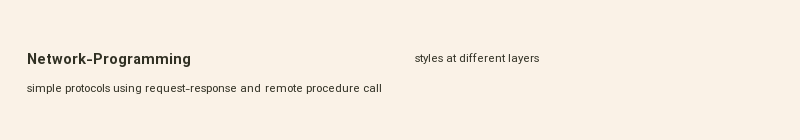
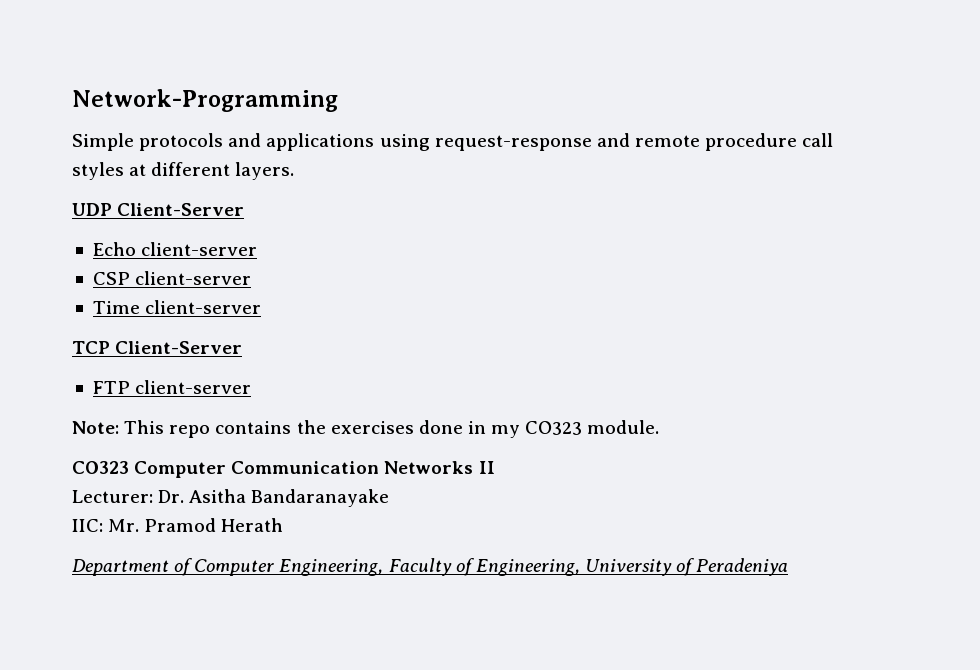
- simple protocols using request-response and remote procedure call styles at different layers
+ Simple protocols and applications using request-response and remote procedure call styles at different layers.
+ UDP Client-Server
+ Echo client-server
+ CSP client-server
+ Time client-server
+ TCP Client-Server
+ FTP client-server
+ Note: This repo contains the exercises done in my CO323 module.
+ CO323 Computer Communication Networks II
+ Lecturer: Dr. Asitha Bandaranayake
+ IIC: Mr. Pramod Herath
+ Department of Computer Engineering, Faculty of Engineering, University of Peradeniya

